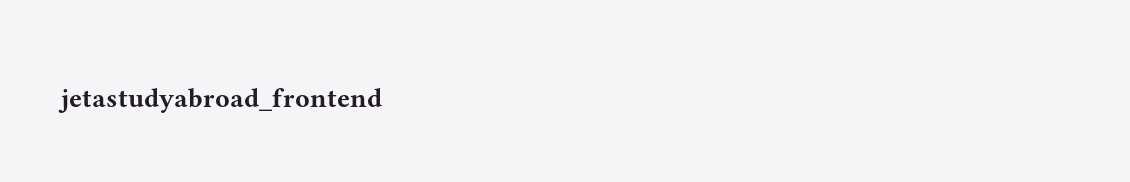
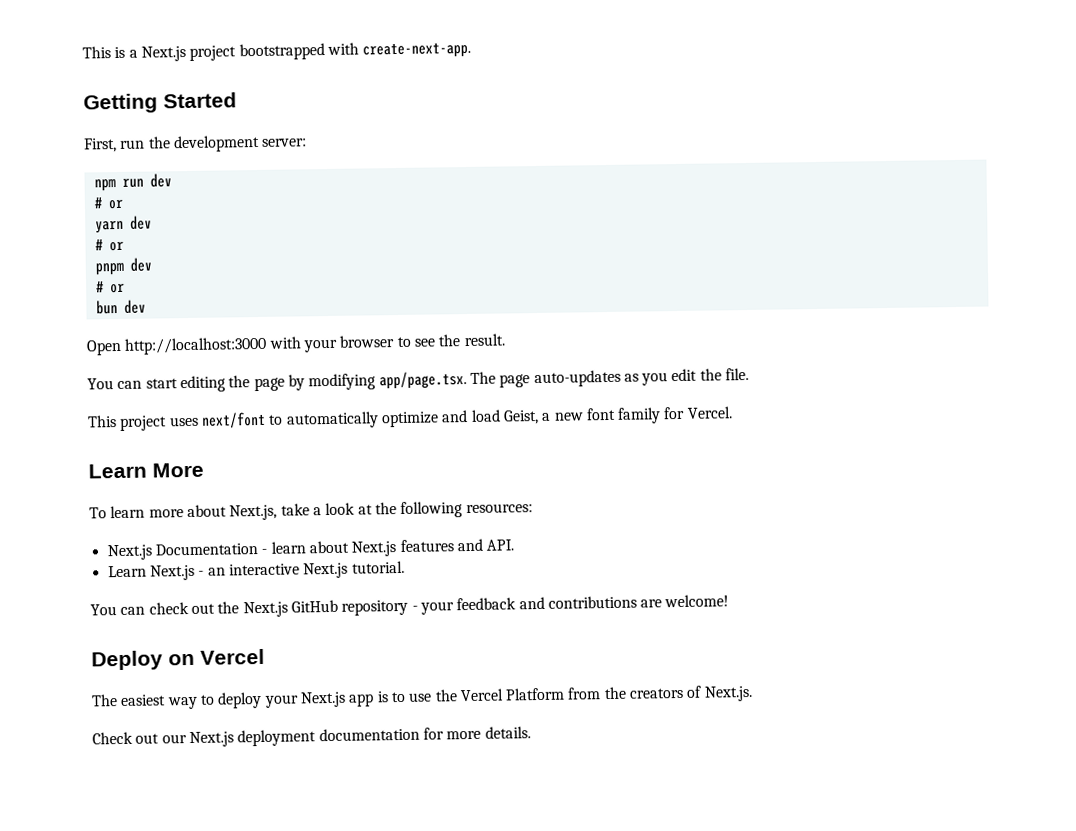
- jetastudyabroad_frontend
+ This is a Next.js project bootstrapped with create-next-app.
+ Getting Started
+ First, run the development server:
+ npm run dev
+ # or
+ yarn dev
+ # or
+ pnpm dev
+ # or
+ bun dev
+ Open http://localhost:3000 with your browser to see the result.
+ You can start editing the page by modifying app/page.tsx. The page auto-updates as you edit the file.
+ This project uses next/font to automatically optimize and load Geist, a new font family for Vercel.
+ Learn More
+ To learn more about Next.js, take a look at the following resources:
+ Next.js Documentation - learn about Next.js features and API.
+ Learn Next.js - an interactive Next.js tutorial.
+ You can check out the Next.js GitHub repository - your feedback and contributions are welcome!
+ Deploy on Vercel
+ The easiest way to deploy your Next.js app is to use the Vercel Platform from the creators of Next.js.
+ Check out our Next.js deployment documentation for more details.

